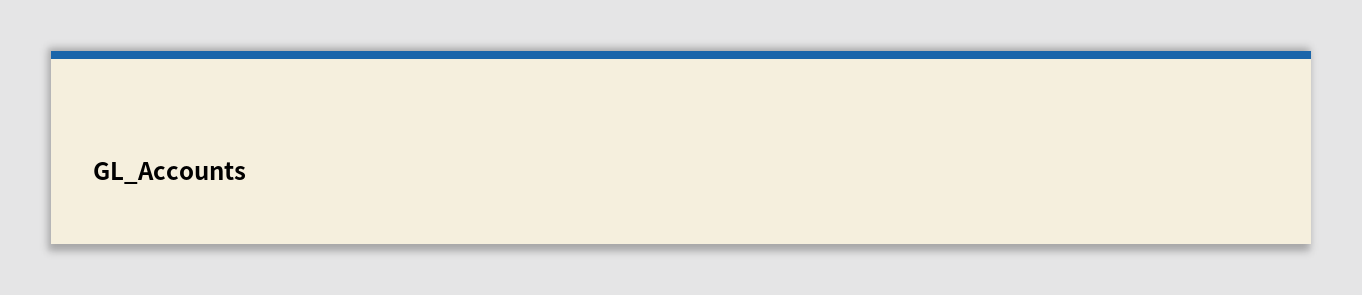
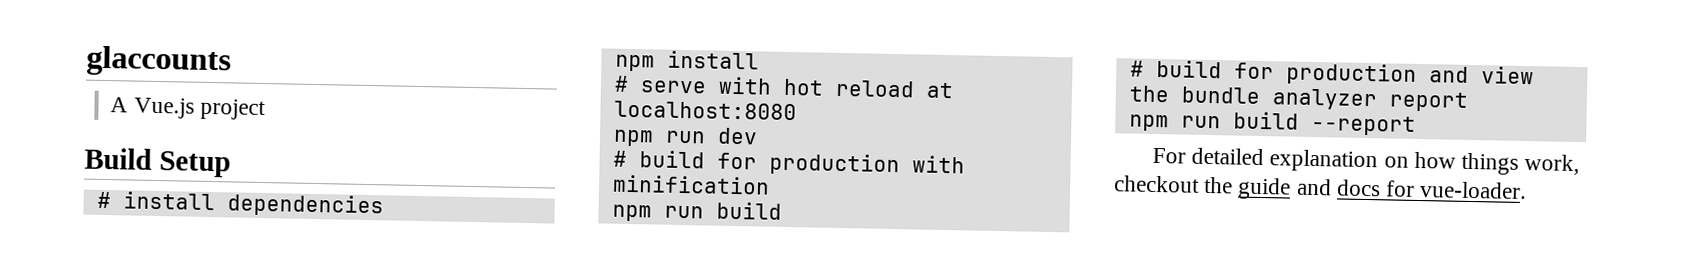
- GL_Accounts
+ glaccounts
+ A Vue.js project
+ Build Setup
+ # install dependencies
+ npm install
+ # serve with hot reload at localhost:8080
+ npm run dev
+ # build for production with minification
+ npm run build
+ # build for production and view the bundle analyzer report
+ npm run build --report
+ For detailed explanation on how things work, checkout the guide and docs for vue-loader.

